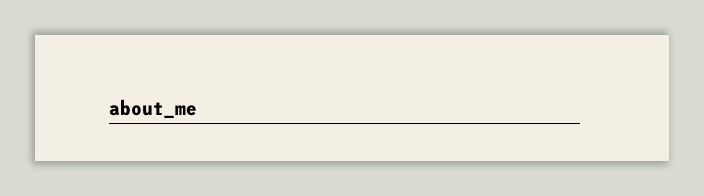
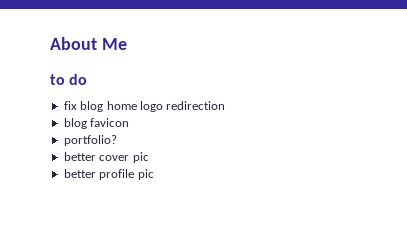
- about_me
+ About Me
+ to do
+ fix blog home logo redirection
+ blog favicon
+ portfolio?
+ better cover pic
+ better profile pic

